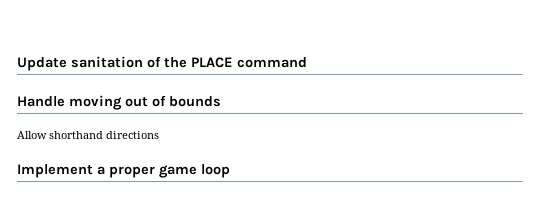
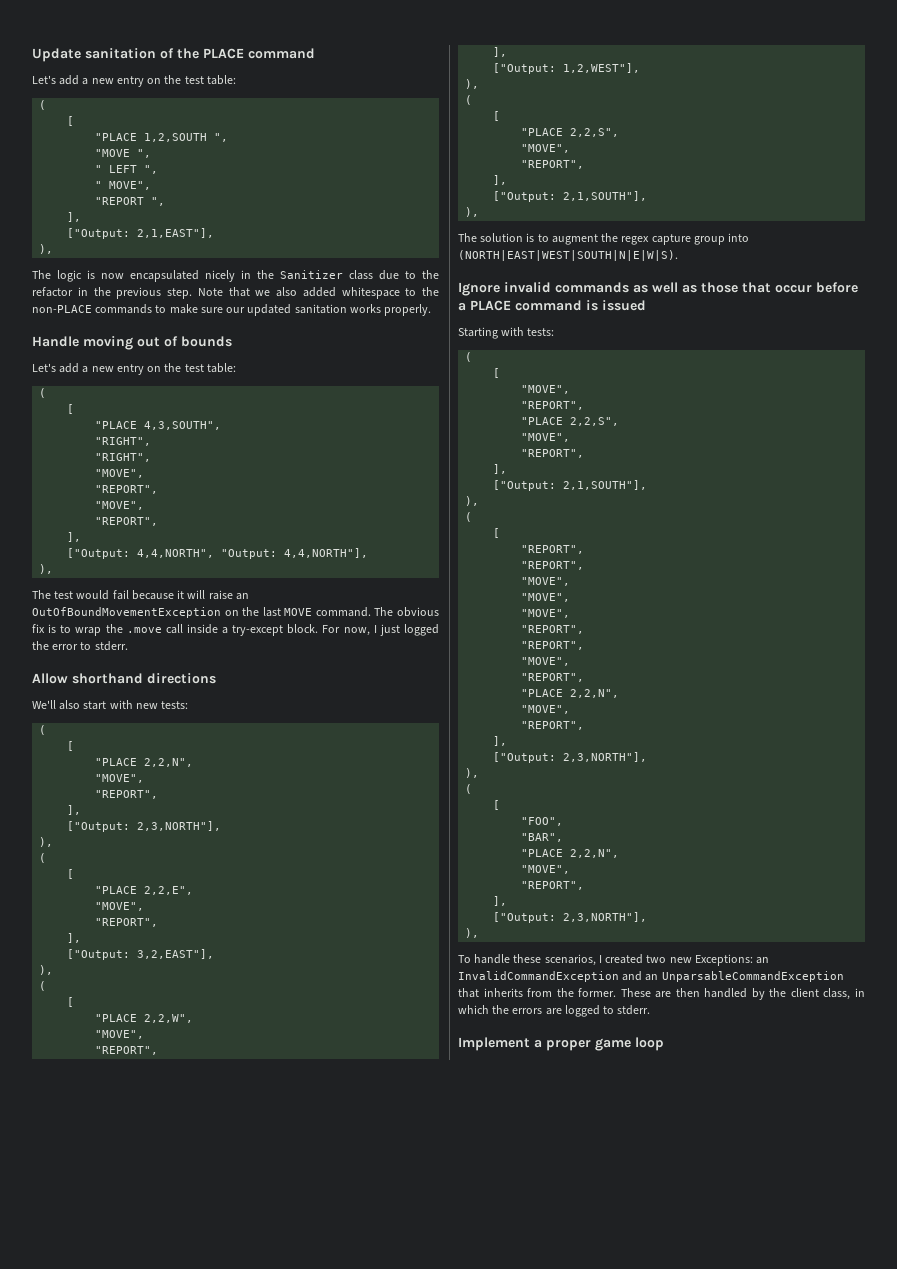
  Update sanitation of the PLACE command
+ Let's add a new entry on the test table:
+ (
+ [
+ "PLACE 1,2,SOUTH ",
+ "MOVE ",
+ " LEFT ",
+ " MOVE",
+ "REPORT ",
+ ],
+ ["Output: 2,1,EAST"],
+ ),
+ The logic is now encapsulated nicely in the Sanitizer class due to the refactor in the previous step. Note that we also added whitespace to the non-PLACE commands to make sure our updated sanitation works properly.
  Handle moving out of bounds
+ Let's add a new entry on the test table:
+ (
+ [
+ "PLACE 4,3,SOUTH",
+ "RIGHT",
+ "RIGHT",
+ "MOVE",
+ "REPORT",
+ "MOVE",
+ "REPORT",
+ ],
+ ["Output: 4,4,NORTH", "Output: 4,4,NORTH"],
+ ),
+ The test would fail because it will raise an OutOfBoundMovementException on the last MOVE command. The obvious fix is to wrap the .move call inside a try-except block. For now, I just logged the error to stderr.
  Allow shorthand directions
+ We'll also start with new tests:
+ (
+ [
+ "PLACE 2,2,N",
+ "MOVE",
+ "REPORT",
+ ],
+ ["Output: 2,3,NORTH"],
+ ),
+ (
+ [
+ "PLACE 2,2,E",
+ "MOVE",
+ "REPORT",
+ ],
+ ["Output: 3,2,EAST"],
+ ),
+ (
+ [
+ "PLACE 2,2,W",
+ "MOVE",
+ "REPORT",
+ ],
+ ["Output: 1,2,WEST"],
+ ),
+ (
+ [
+ "PLACE 2,2,S",
+ "MOVE",
+ "REPORT",
+ ],
+ ["Output: 2,1,SOUTH"],
+ ),
+ The solution is to augment the regex capture group into (NORTH|EAST|WEST|SOUTH|N|E|W|S).
+ Ignore invalid commands as well as those that occur before a PLACE command is issued
+ Starting with tests:
+ (
+ [
+ "MOVE",
+ "REPORT",
+ "PLACE 2,2,S",
+ "MOVE",
+ "REPORT",
+ ],
+ ["Output: 2,1,SOUTH"],
+ ),
+ (
+ [
+ "REPORT",
+ "REPORT",
+ "MOVE",
+ "MOVE",
+ "MOVE",
+ "REPORT",
+ "REPORT",
+ "MOVE",
+ "REPORT",
+ "PLACE 2,2,N",
+ "MOVE",
+ "REPORT",
+ ],
+ ["Output: 2,3,NORTH"],
+ ),
+ (
+ [
+ "FOO",
+ "BAR",
+ "PLACE 2,2,N",
+ "MOVE",
+ "REPORT",
+ ],
+ ["Output: 2,3,NORTH"],
+ ),
+ To handle these scenarios, I created two new Exceptions: an InvalidCommandException and an UnparsableCommandException that inherits from the former. These are then handled by the client class, in which the errors are logged to stderr.

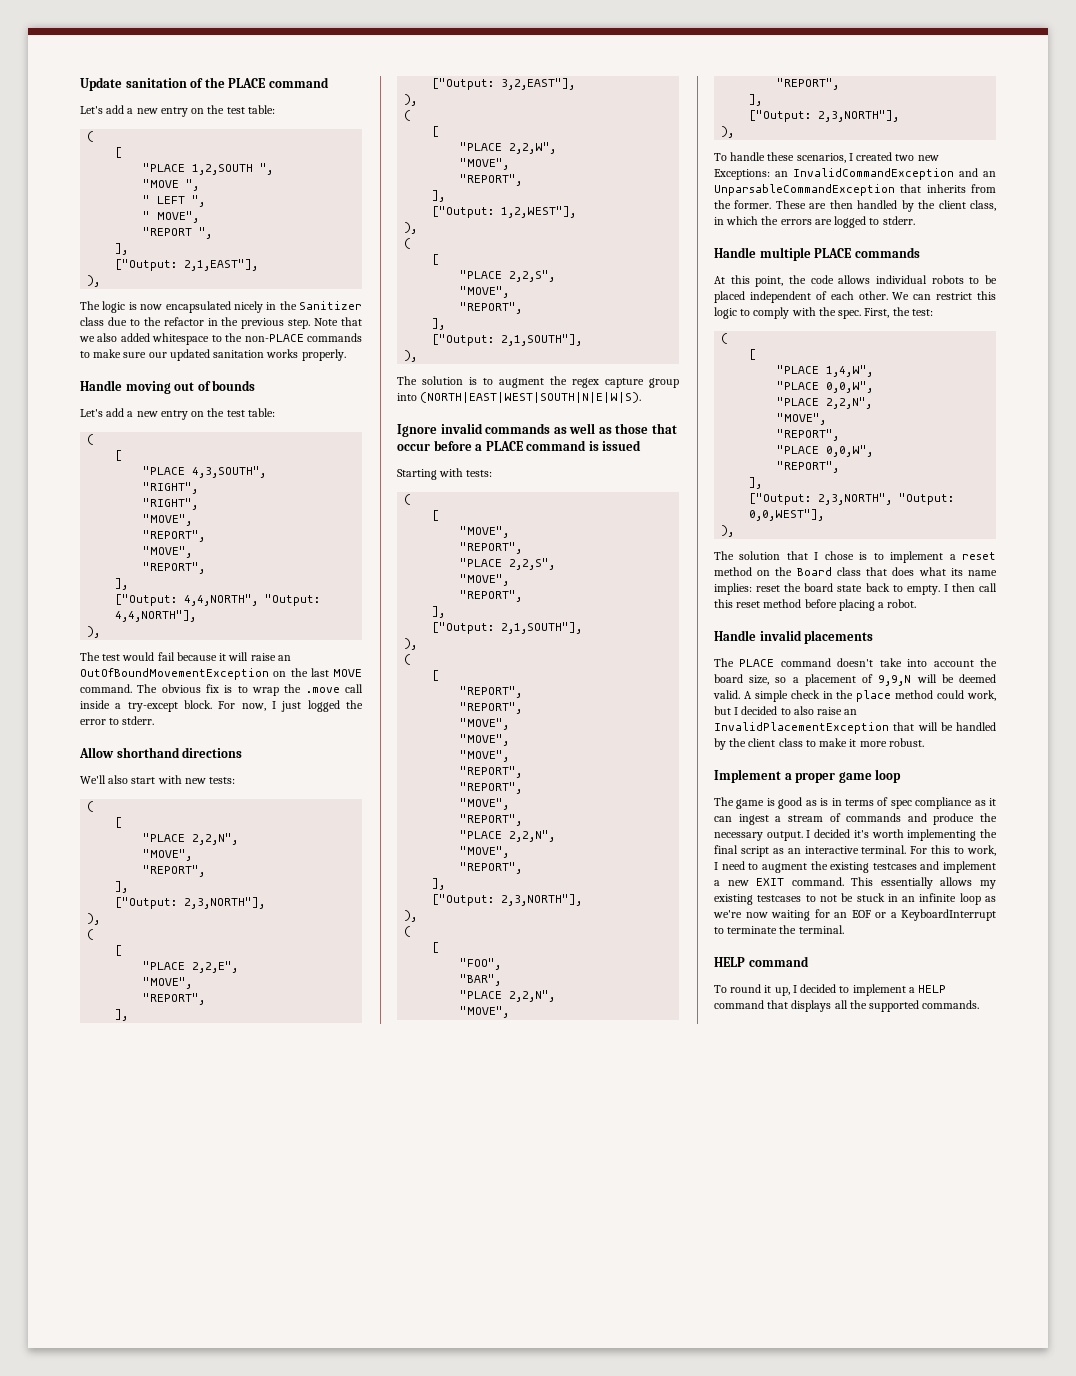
+ Handle multiple PLACE commands
+ At this point, the code allows individual robots to be placed independent of each other. We can restrict this logic to comply with the spec. First, the test:
+ (
+ [
+ "PLACE 1,4,W",
+ "PLACE 0,0,W",
+ "PLACE 2,2,N",
+ "MOVE",
+ "REPORT",
+ "PLACE 0,0,W",
+ "REPORT",
+ ],
+ ["Output: 2,3,NORTH", "Output: 0,0,WEST"],
+ ),
+ The solution that I chose is to implement a reset method on the Board class that does what its name implies: reset the board state back to empty. I then call this reset method before placing a robot.
+ Handle invalid placements
+ The PLACE command doesn't take into account the board size, so a placement of 9,9,N will be deemed valid. A simple check in the place method could work, but I decided to also raise an InvalidPlacementException that will be handled by the client class to make it more robust.
+ The game is good as is in terms of spec compliance as it can ingest a stream of commands and produce the necessary output. I decided it's worth implementing the final script as an interactive terminal. For this to work, I need to augment the existing testcases and implement a new EXIT command. This essentially allows my existing testcases to not be stuck in an infinite loop as we're now waiting for an EOF or a KeyboardInterrupt to terminate the terminal.
+ HELP command
+ To round it up, I decided to implement a HELP command that displays all the supported commands.

